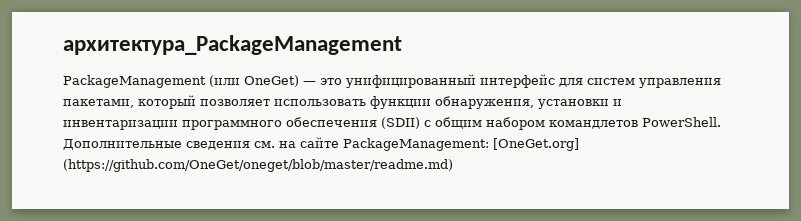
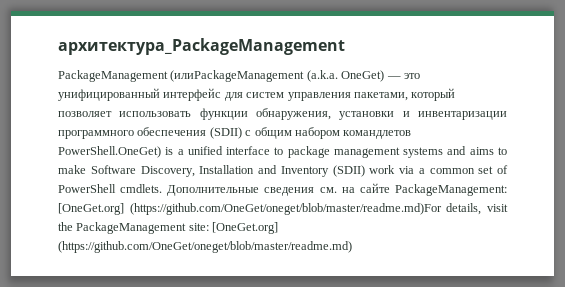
- PackageManagement (или OneGet) — это унифицированный интерфейс для систем управления пакетами, который позволяет использовать функции обнаружения, установки и инвентаризации программного обеспечения (SDII) с общим набором командлетов PowerShell.
+ PackageManagement (илиPackageManagement (a.k.a. OneGet) — это унифицированный интерфейс для систем управления пакетами, который позволяет использовать функции обнаружения, установки и инвентаризации программного обеспечения (SDII) с общим набором командлетов PowerShell.OneGet) is a unified interface to package management systems and aims to make Software Discovery, Installation and Inventory (SDII) work via a common set of PowerShell cmdlets.
- Дополнительные сведения см. на сайте PackageManagement: [OneGet.org] (https://github.com/OneGet/oneget/blob/master/readme.md)
+ Дополнительные сведения см. на сайте PackageManagement: [OneGet.org] (https://github.com/OneGet/oneget/blob/master/readme.md)For details, visit the PackageManagement site: [OneGet.org] (https://github.com/OneGet/oneget/blob/master/readme.md)

